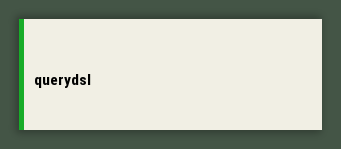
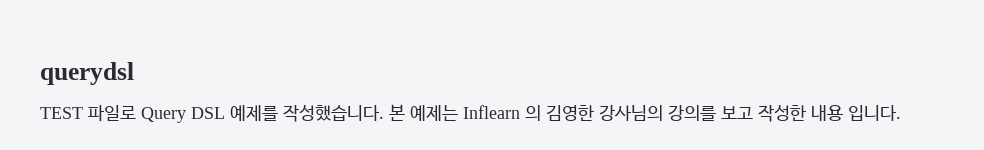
+ TEST 파일로 Query DSL 예제를 작성했습니다. 본 예제는 Inflearn 의 김영한 강사님의 강의를 보고 작성한 내용 입니다.

